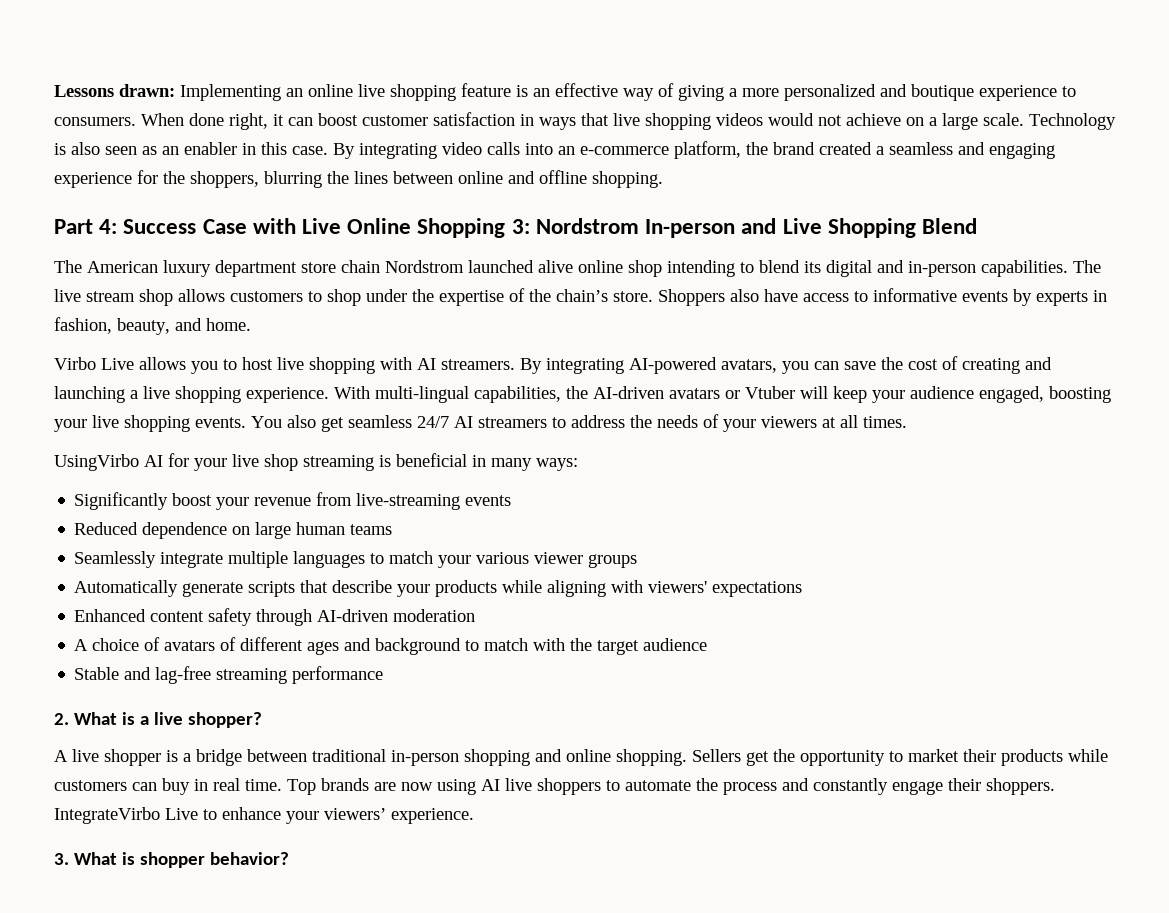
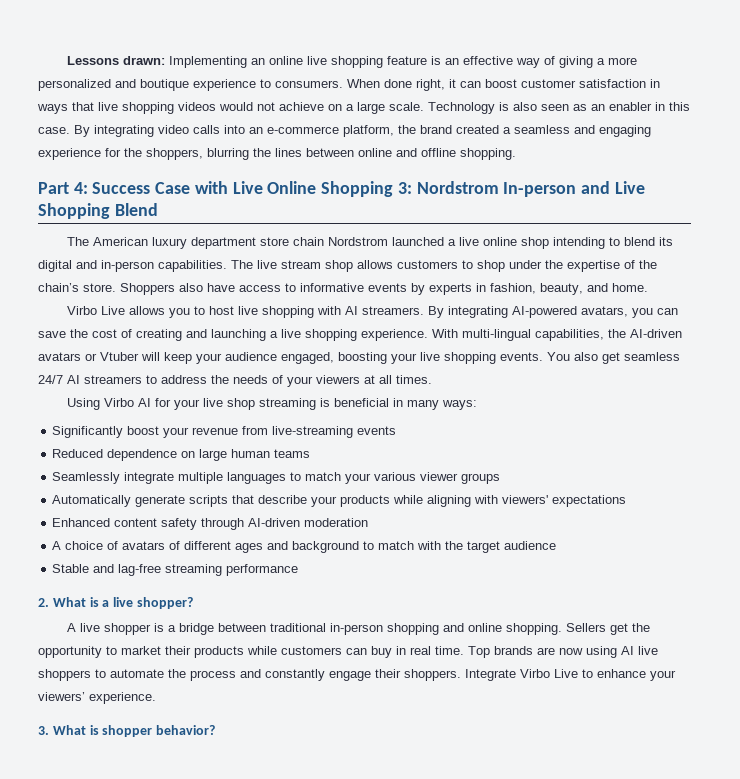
- The American luxury department store chain Nordstrom launched alive online shop intending to blend its digital and in-person capabilities.
+ The American luxury department store chain Nordstrom launched a live online shop intending to blend its digital and in-person capabilities.
- UsingVirbo AI for your live shop streaming is beneficial in many ways:
+ Using Virbo AI for your live shop streaming is beneficial in many ways:
- IntegrateVirbo Live to enhance your viewers’ experience.
+ Integrate Virbo Live to enhance your viewers’ experience.

